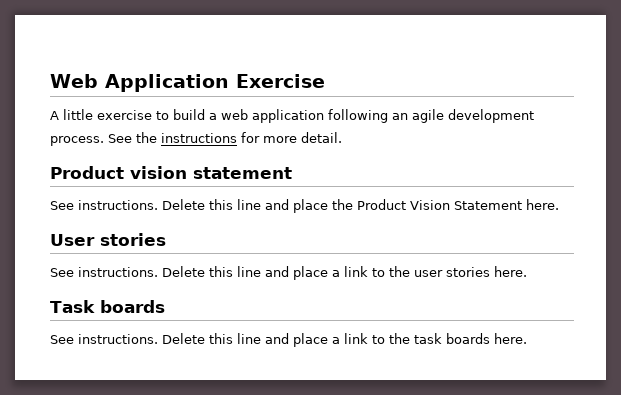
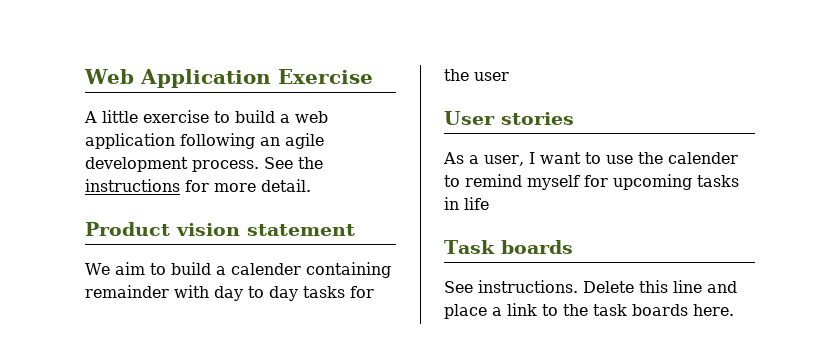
- See instructions. Delete this line and place the Product Vision Statement here.
+ We aim to build a calender containing remainder with day to day tasks for the user
  User stories
- See instructions. Delete this line and place a link to the user stories here.
+ As a user, I want to use the calender to remind myself for upcoming tasks in life

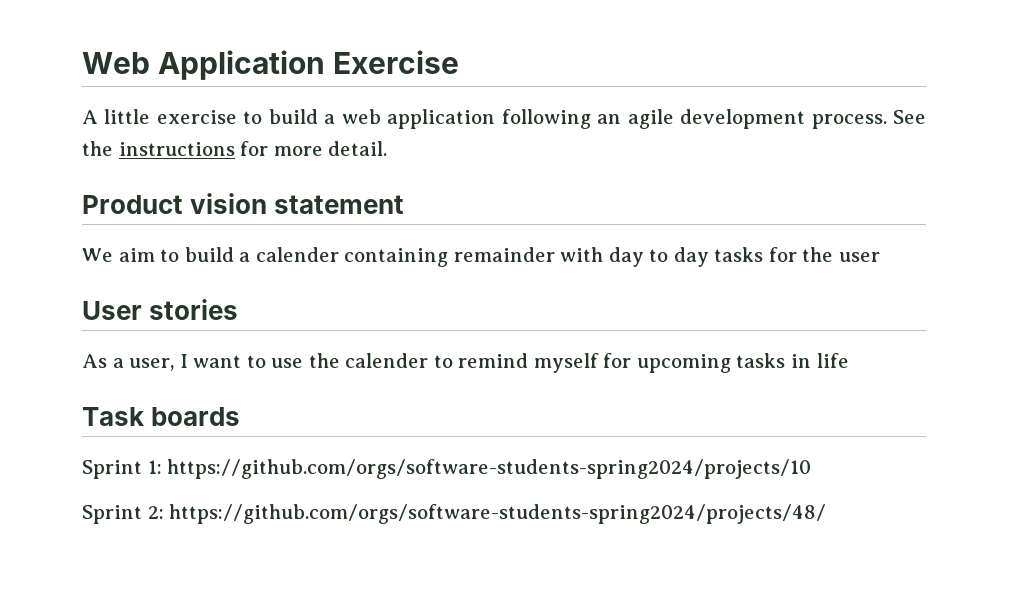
- See instructions. Delete this line and place a link to the task boards here.
+ Sprint 1: https://github.com/orgs/software-students-spring2024/projects/10
+ Sprint 2: https://github.com/orgs/software-students-spring2024/projects/48/

